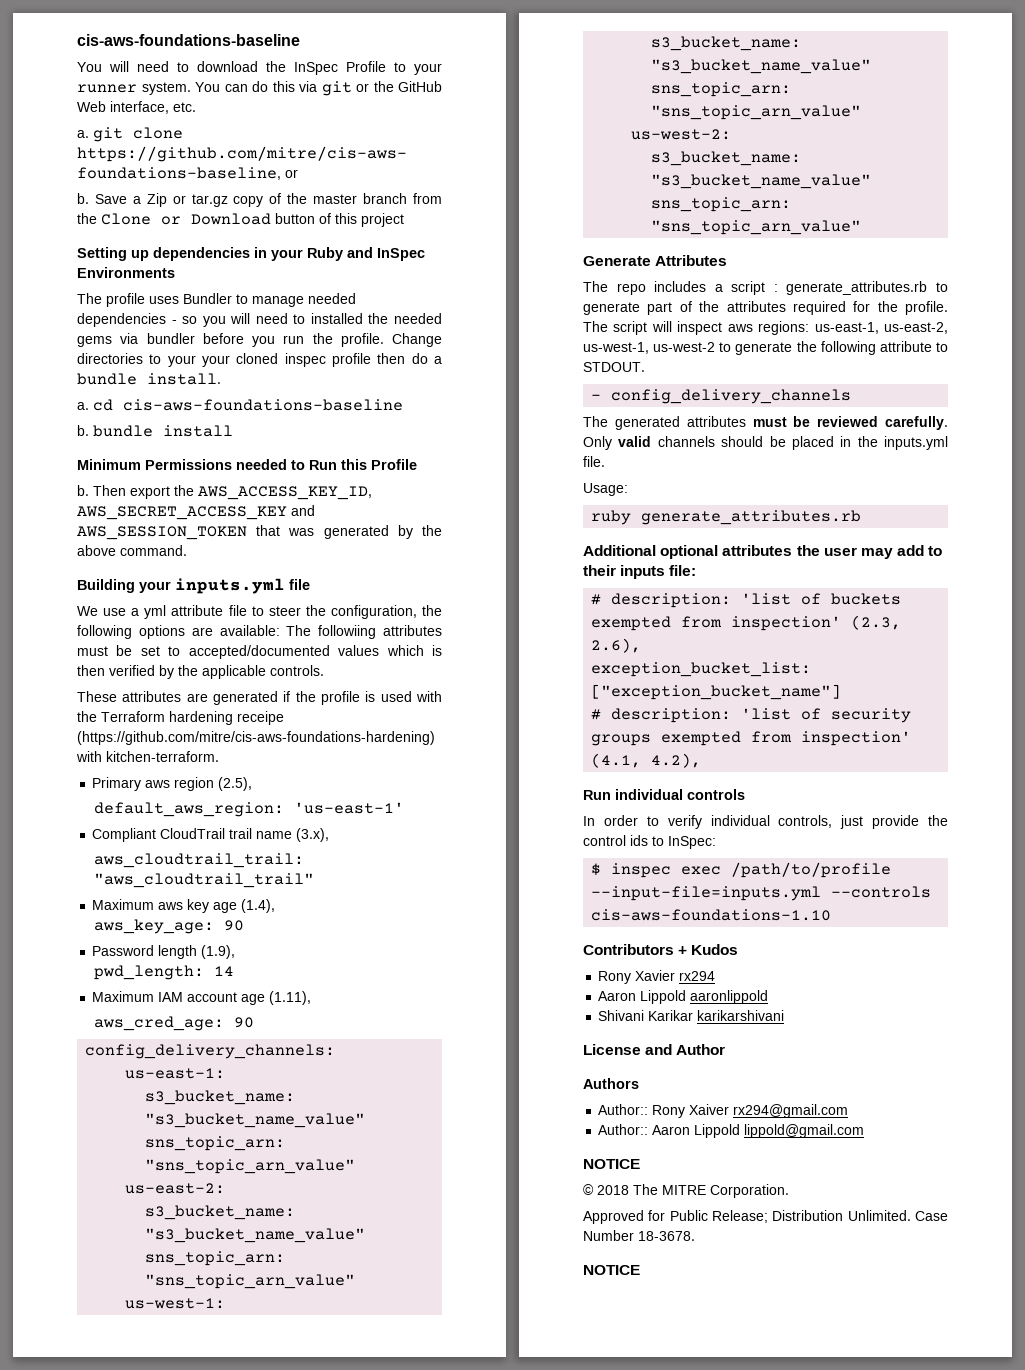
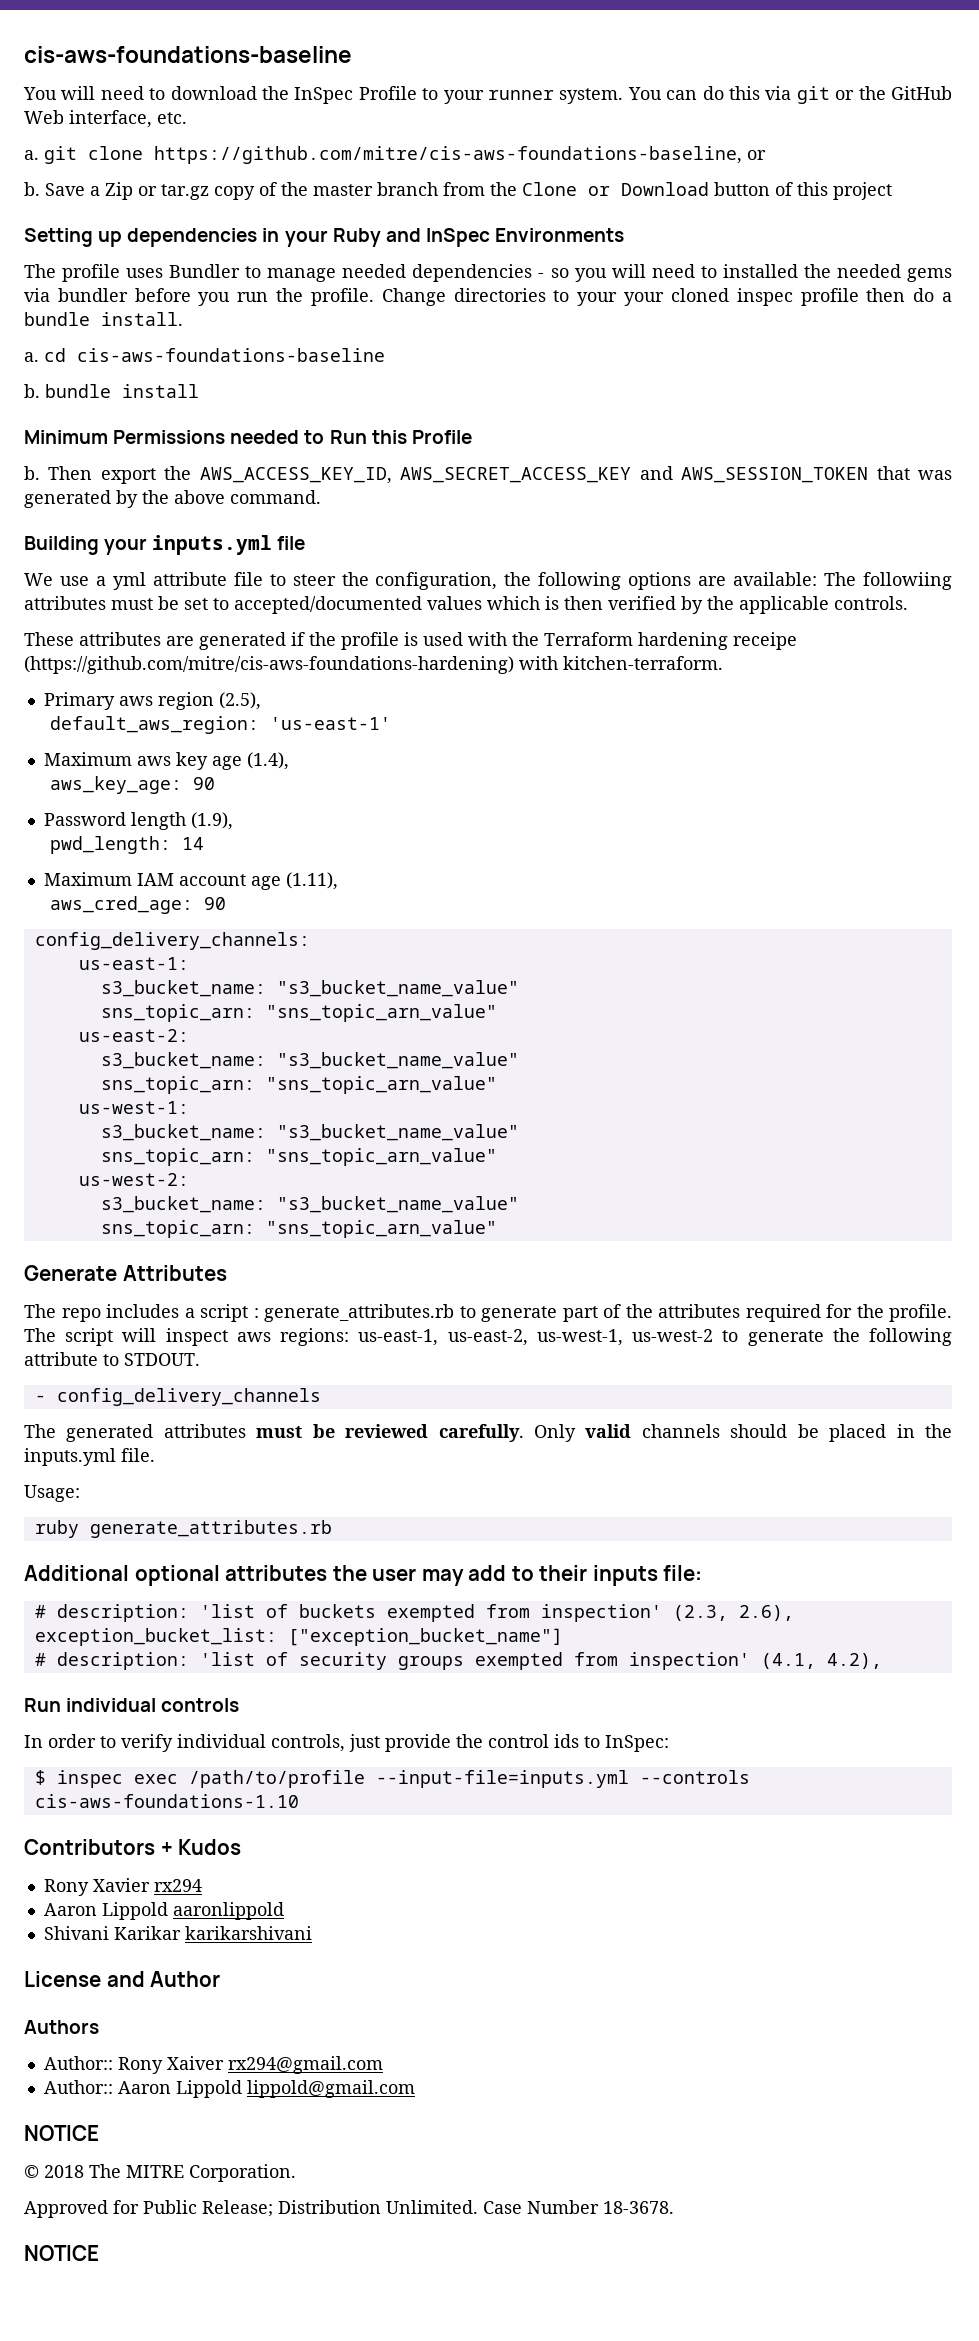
- Compliant CloudTrail trail name (3.x),
- aws_cloudtrail_trail: "aws_cloudtrail_trail"

